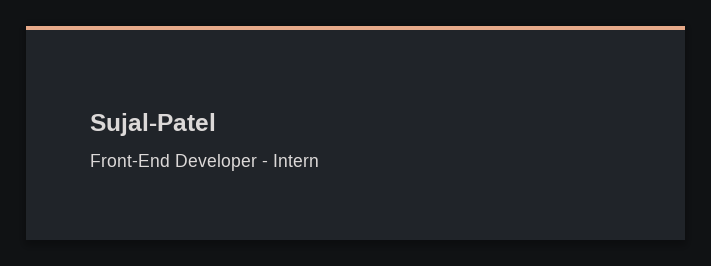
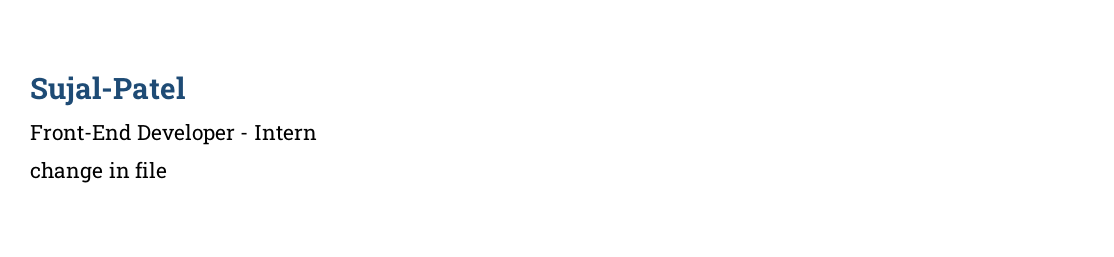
+ change in file

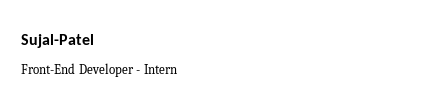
- change in file

